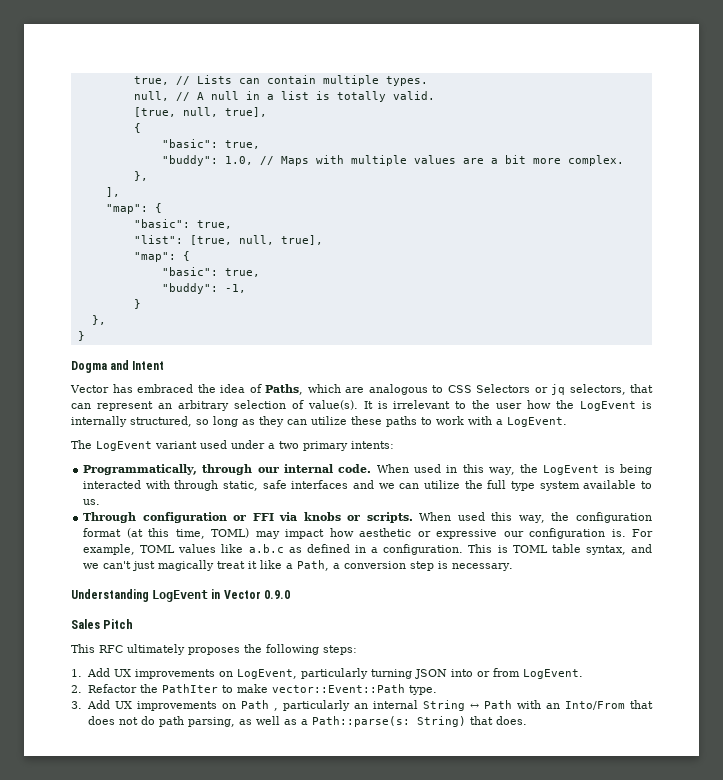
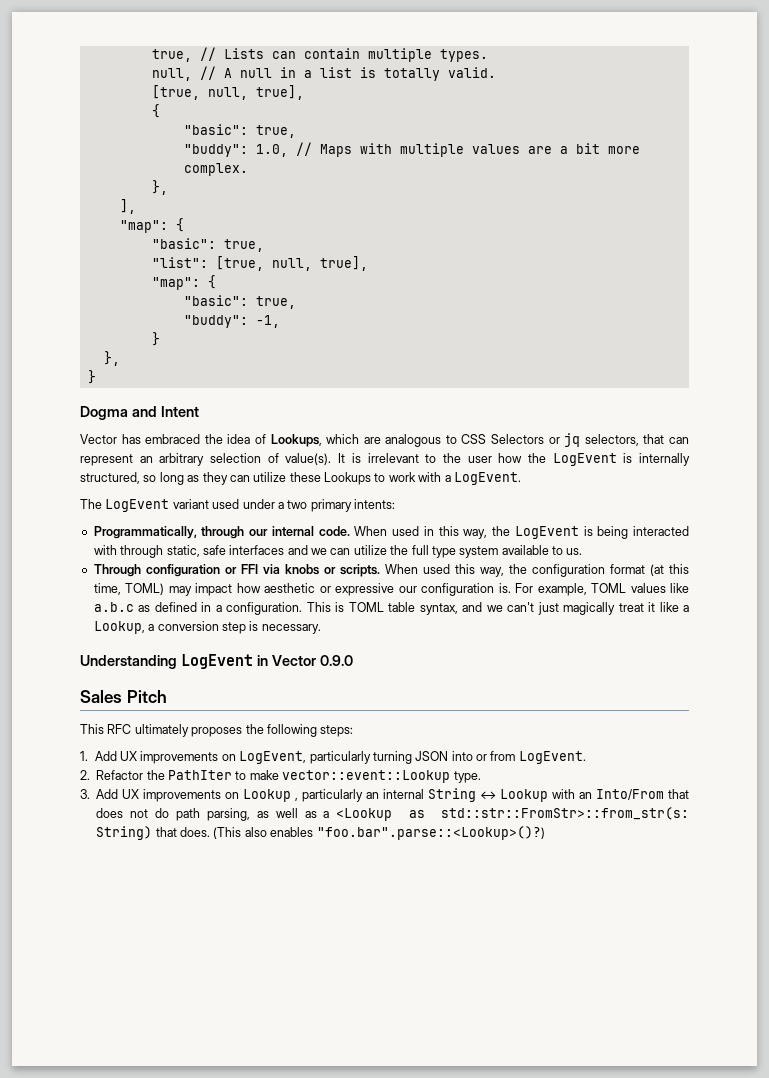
- Vector has embraced the idea of Paths, which are analogous to CSS Selectors or jq selectors, that can represent an arbitrary selection of value(s).
+ Vector has embraced the idea of Lookups, which are analogous to CSS Selectors or jq selectors, that can represent an arbitrary selection of value(s).
- It is irrelevant to the user how the LogEvent is internally structured, so long as they can utilize these paths to work with a LogEvent.
+ It is irrelevant to the user how the LogEvent is internally structured, so long as they can utilize these Lookups to work with a LogEvent.
- This is TOML table syntax, and we can't just magically treat it like a Path, a conversion step is necessary.
+ This is TOML table syntax, and we can't just magically treat it like a Lookup, a conversion step is necessary.
- 2. Refactor the PathIter to make vector::Event::Path type.
+ 2. Refactor the PathIter to make vector::event::Lookup type.
- 3. Add UX improvements on Path , particularly an internal String ↔ Path with an Into/From that does not do path parsing, as well as a Path::parse(s: String) that does.
+ 3. Add UX improvements on Lookup , particularly an internal String ↔ Lookup with an Into/From that does not do path parsing, as well as a <Lookup as std::str::FromStr>::from_str(s: String) that does. (This also enables "foo.bar".parse::<Lookup>()?)

